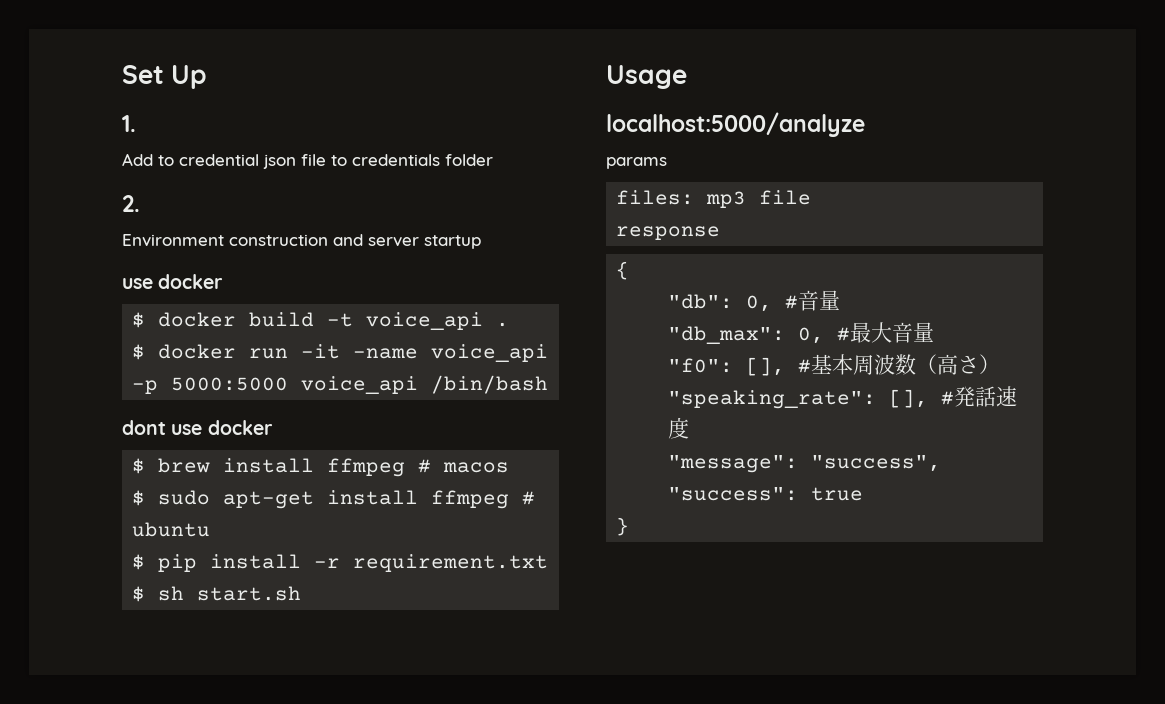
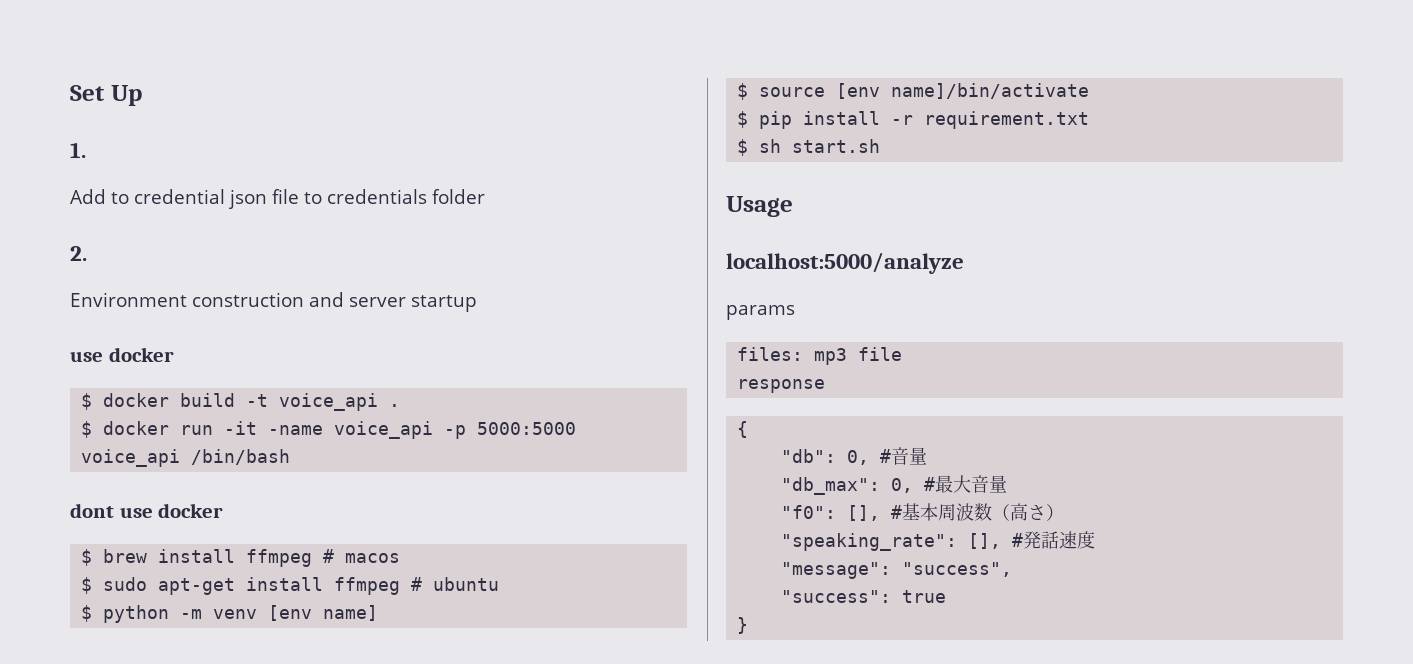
+ $ python -m venv [env name]
+ $ source [env name]/bin/activate

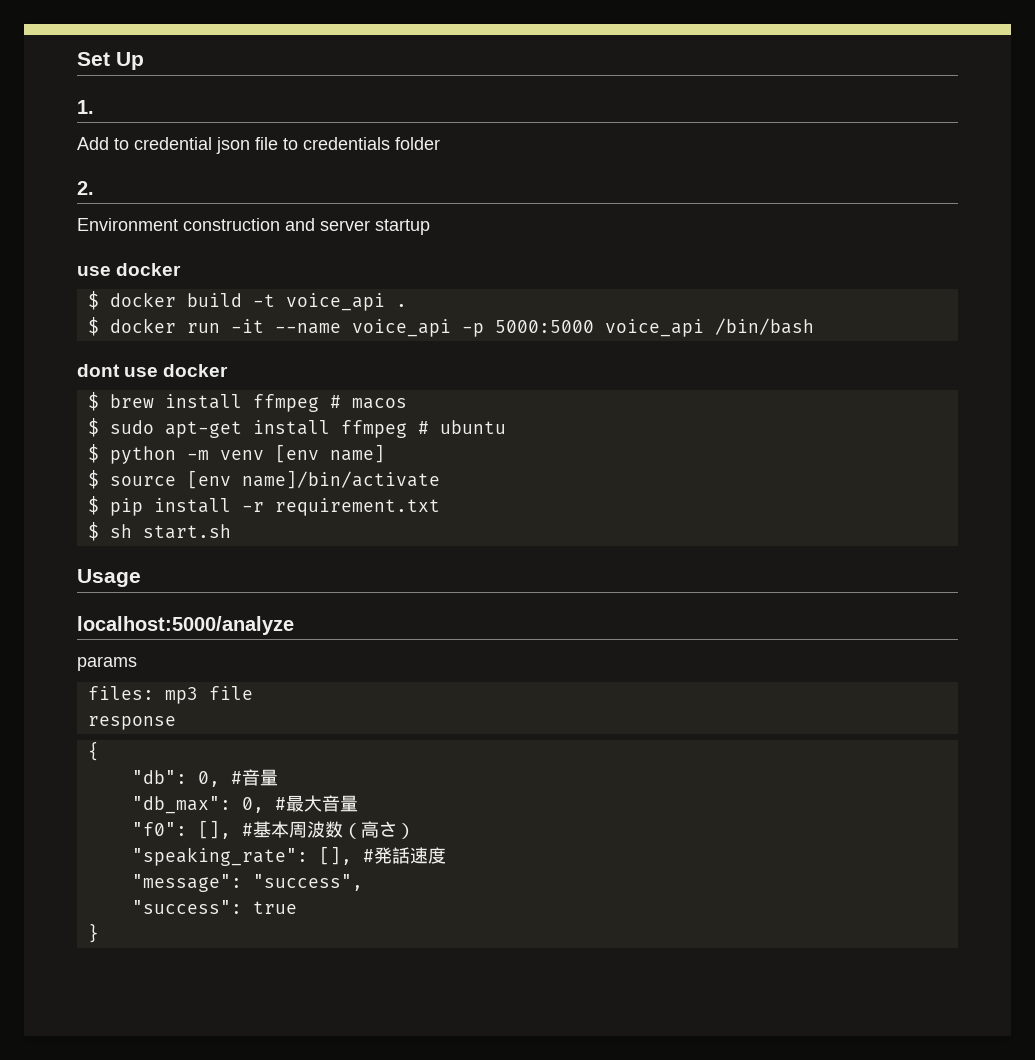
- $ docker run -it -name voice_api -p 5000:5000 voice_api /bin/bash
+ $ docker run -it --name voice_api -p 5000:5000 voice_api /bin/bash

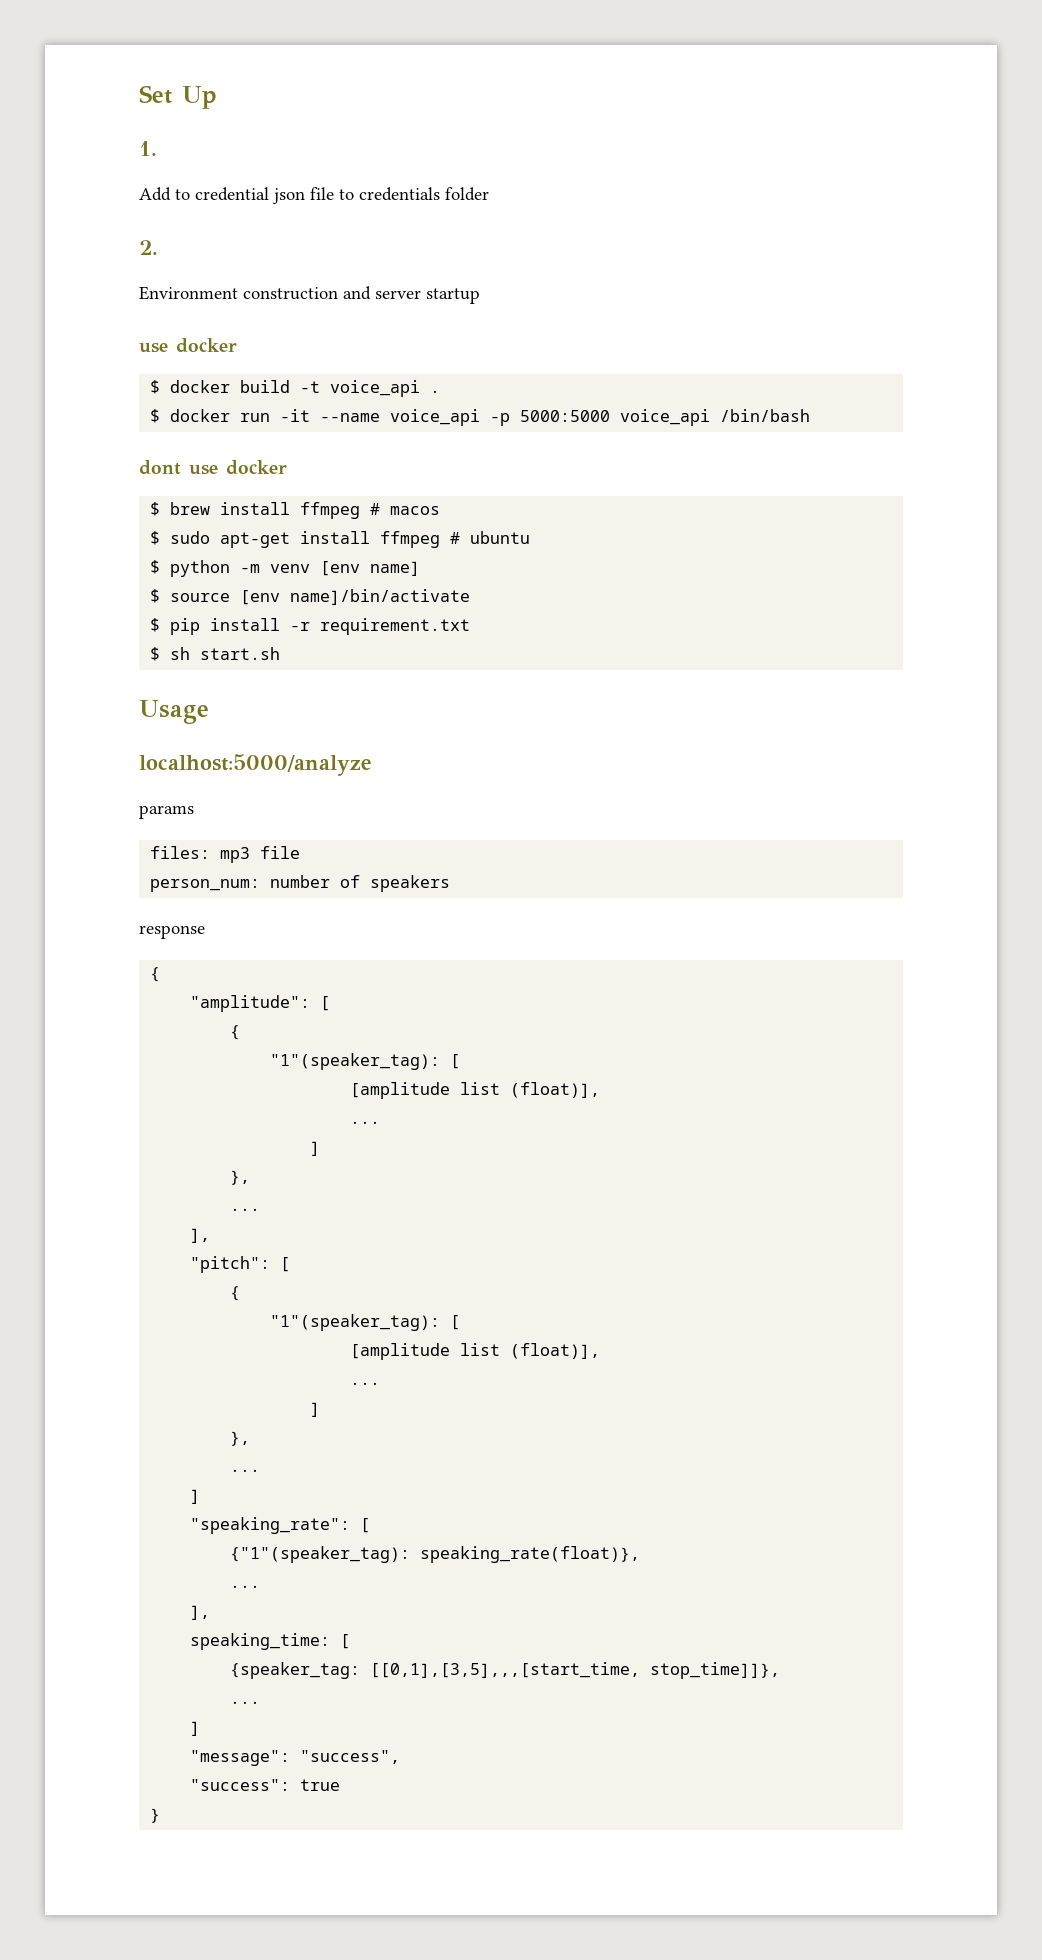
+ person_num: number of speakers
  response
  {
- "db": 0, #音量
- "db_max": 0, #最大音量
- "f0": [], #基本周波数（高さ）
- "speaking_rate": [], #発話速度
+ "amplitude": [
+ {
+ "1"(speaker_tag): [
+ [amplitude list (float)],
+ ...
+ ]
+ },
+ ...
+ ],
+ "pitch": [
+ {
+ "1"(speaker_tag): [
+ [amplitude list (float)],
+ ...
+ ]
+ },
+ ...
+ ]
+ "speaking_rate": [
+ {"1"(speaker_tag): speaking_rate(float)},
+ ...
+ ],
+ speaking_time: [
+ {speaker_tag: [[0,1],[3,5],,,[start_time, stop_time]]},
+ ...
+ ]

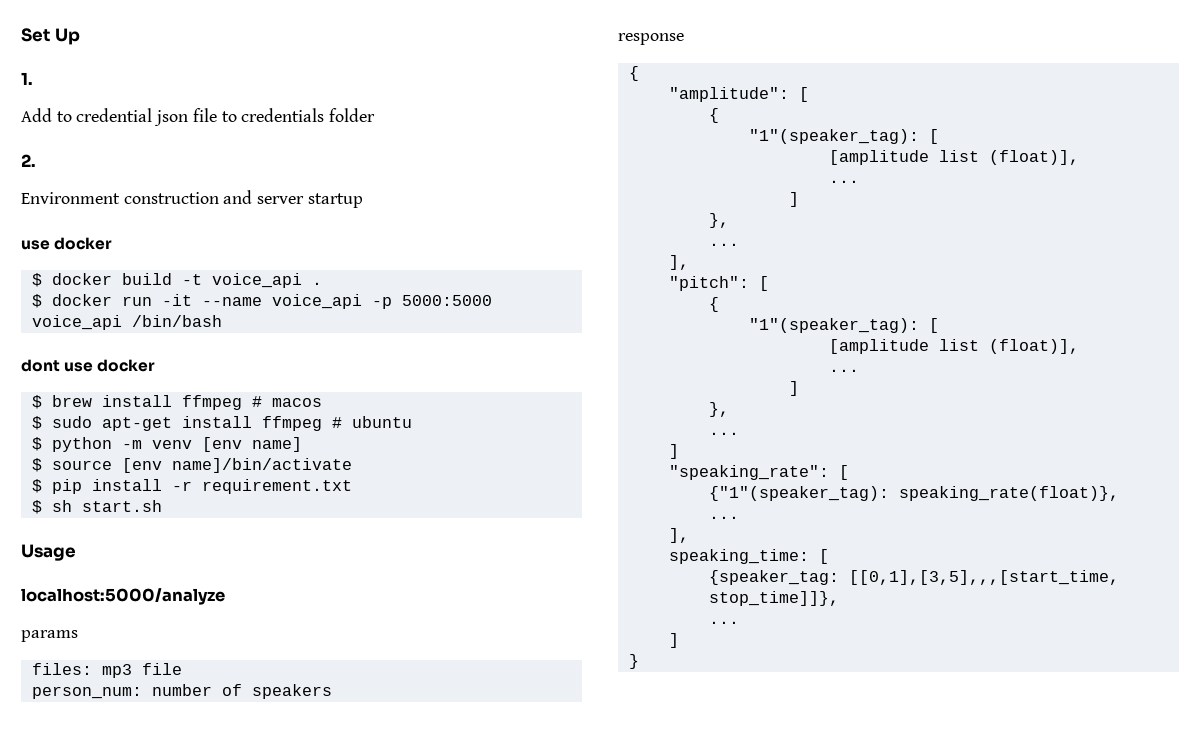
- "message": "success",
- "success": true

